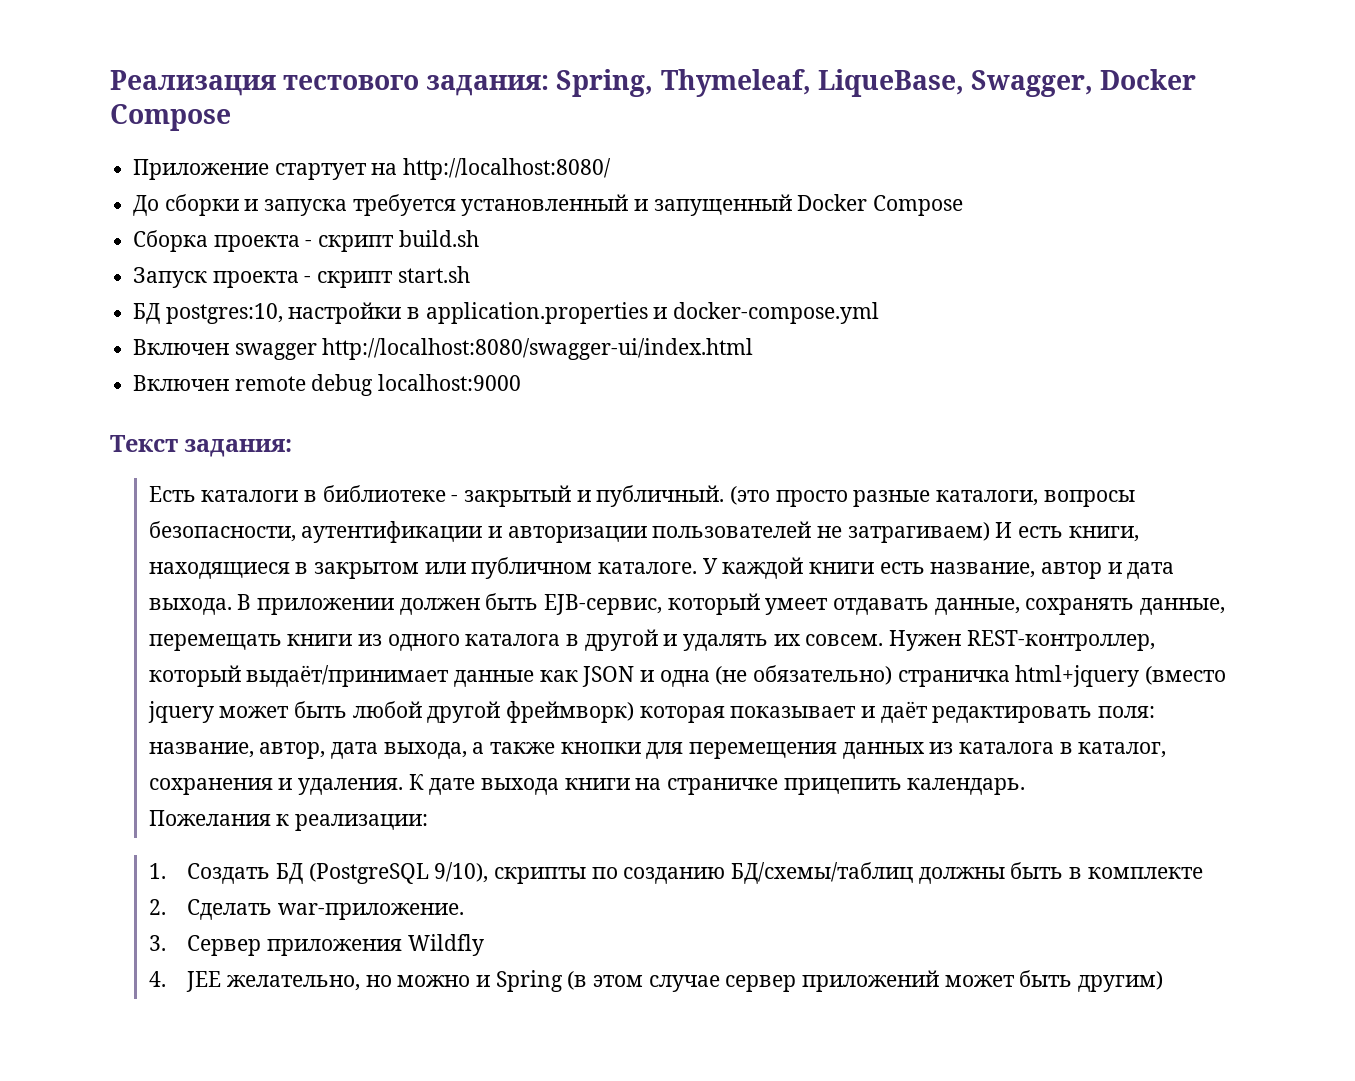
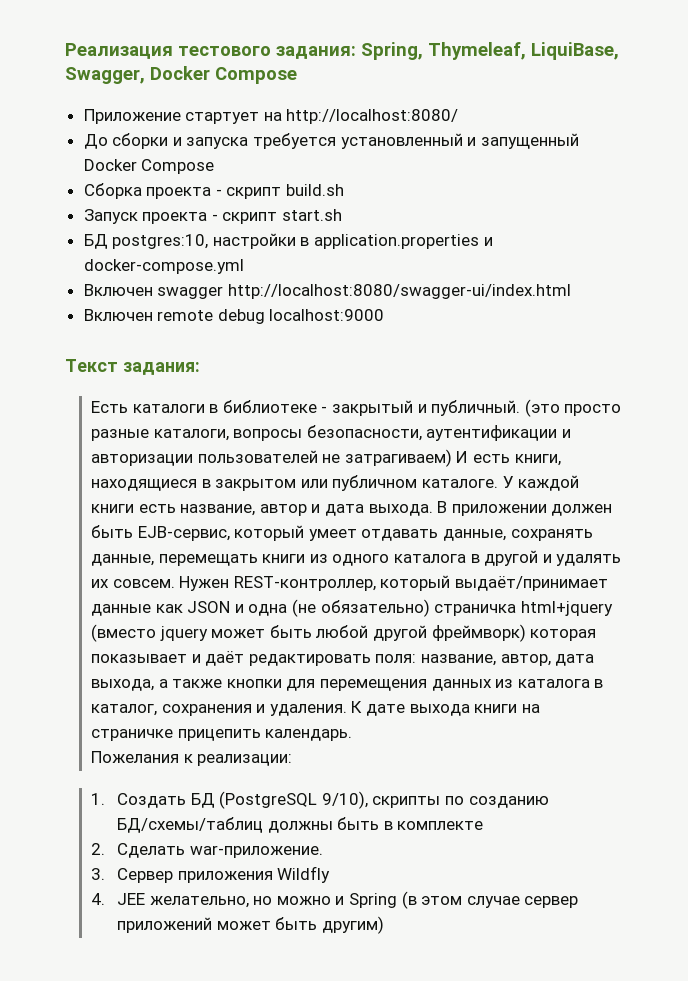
- Реализация тестового задания: Spring, Thymeleaf, LiqueBase, Swagger, Docker Compose
+ Реализация тестового задания: Spring, Thymeleaf, LiquiBase, Swagger, Docker Compose

